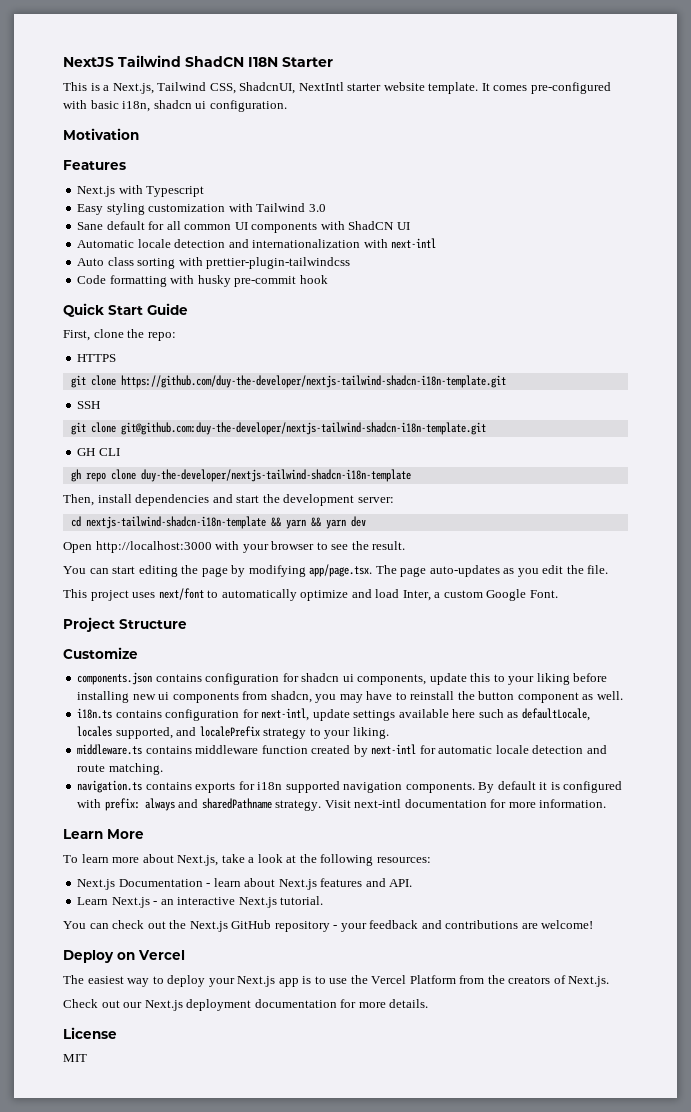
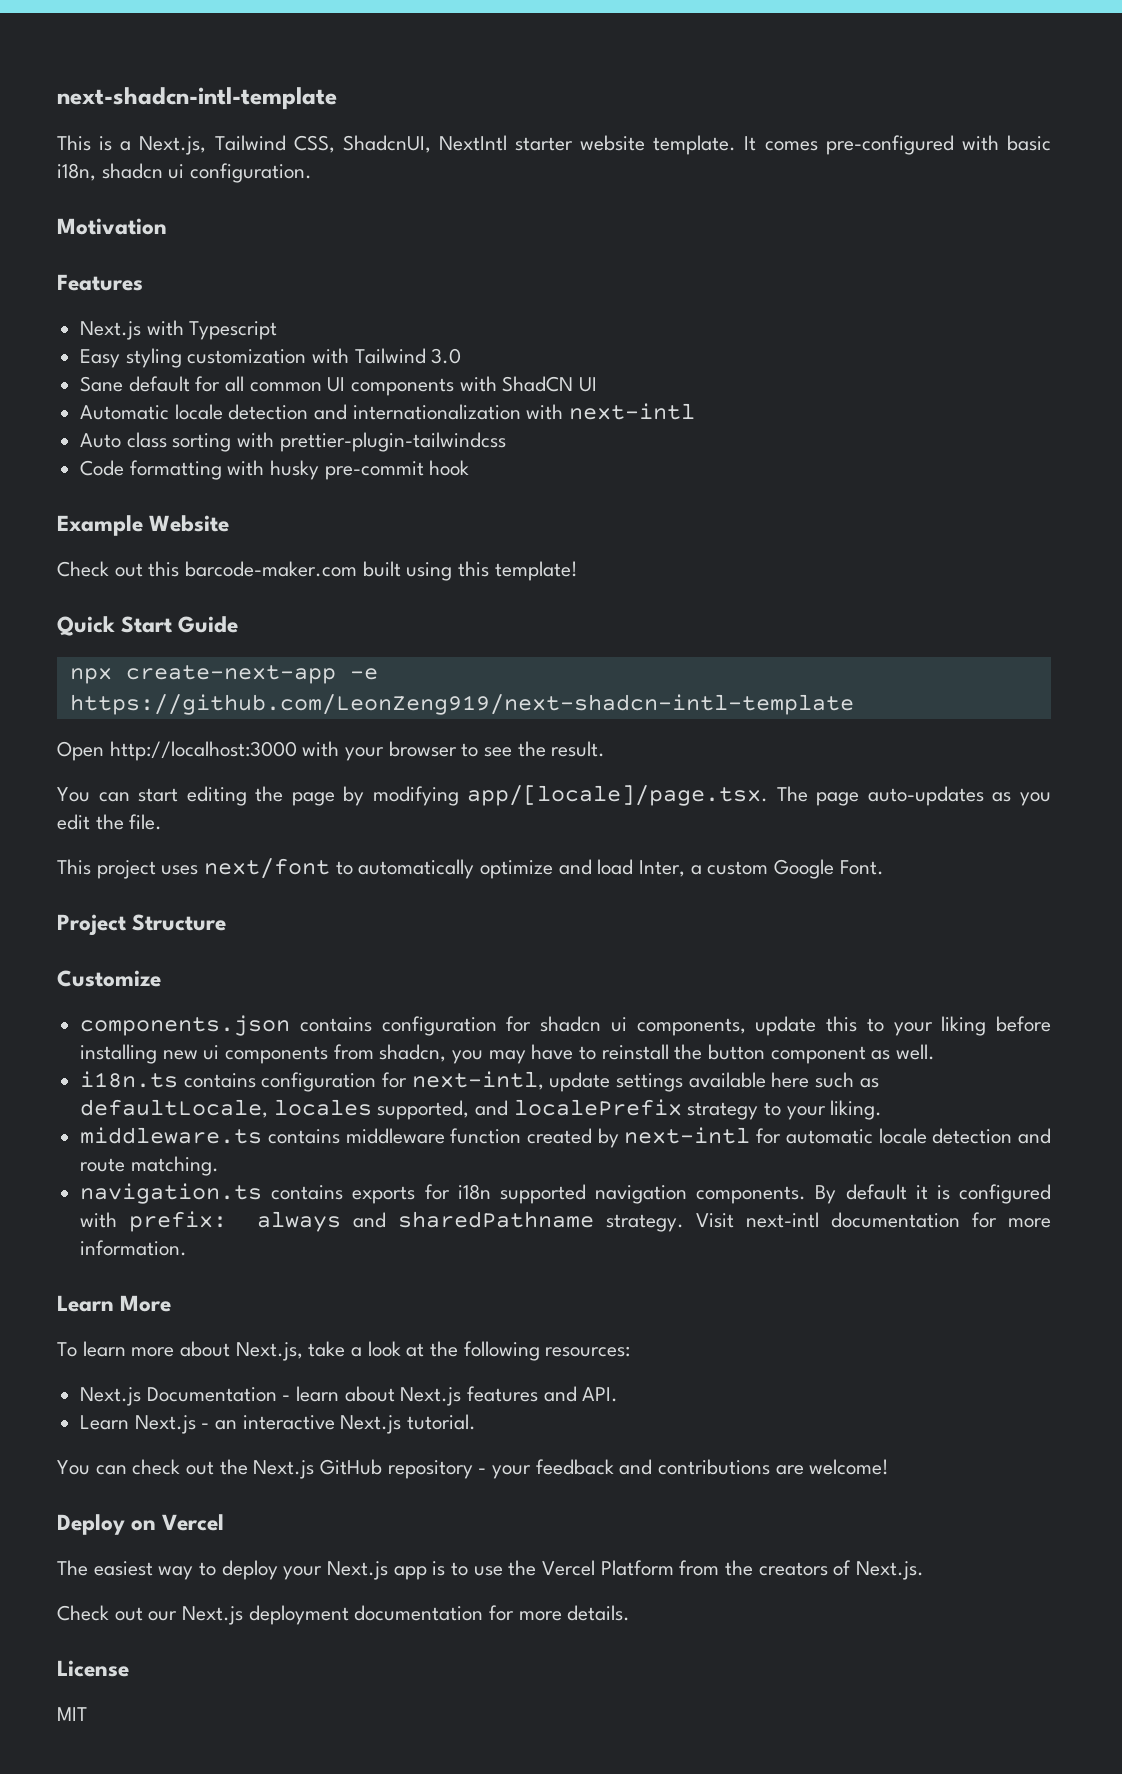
- NextJS Tailwind ShadCN I18N Starter
+ next-shadcn-intl-template
+ Example Website
+ Check out this barcode-maker.com built using this template!
  Quick Start Guide
- First, clone the repo:
- HTTPS
- git clone https://github.com/duy-the-developer/nextjs-tailwind-shadcn-i18n-template.git
- SSH
- git clone git@github.com:duy-the-developer/nextjs-tailwind-shadcn-i18n-template.git
- GH CLI
- gh repo clone duy-the-developer/nextjs-tailwind-shadcn-i18n-template
- Then, install dependencies and start the development server:
- cd nextjs-tailwind-shadcn-i18n-template && yarn && yarn dev
+ npx create-next-app -e https://github.com/LeonZeng919/next-shadcn-intl-template
- You can start editing the page by modifying app/page.tsx. The page auto-updates as you edit the file.
+ You can start editing the page by modifying app/[locale]/page.tsx. The page auto-updates as you edit the file.

